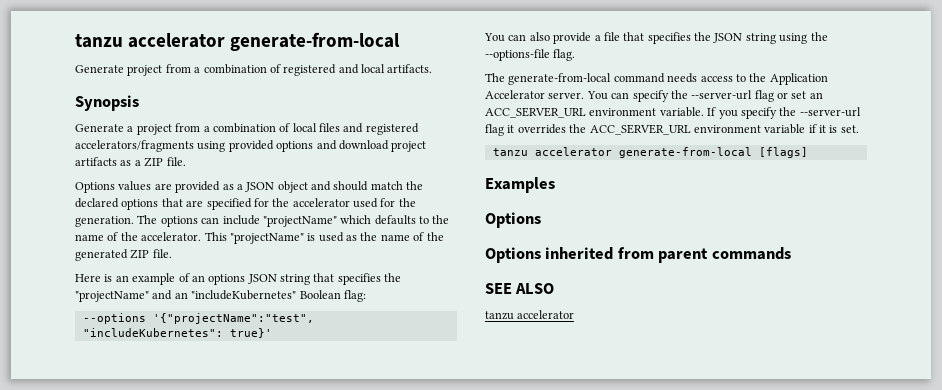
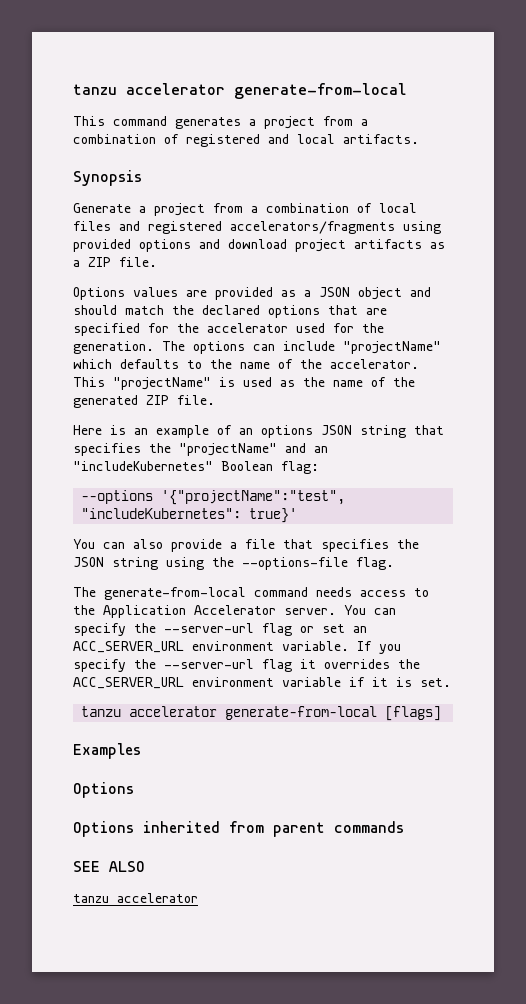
- Generate project from a combination of registered and local artifacts.
+ This command generates a project from a combination of registered and local artifacts.

